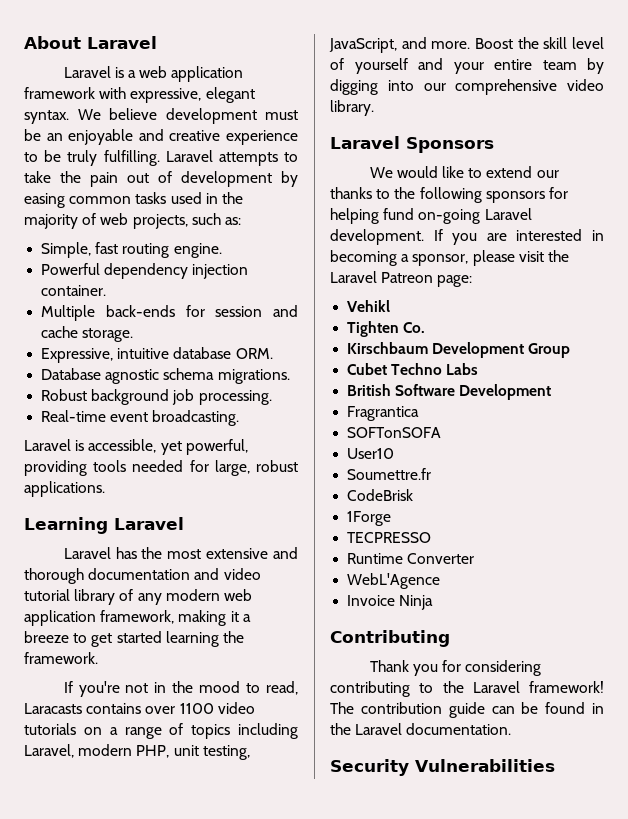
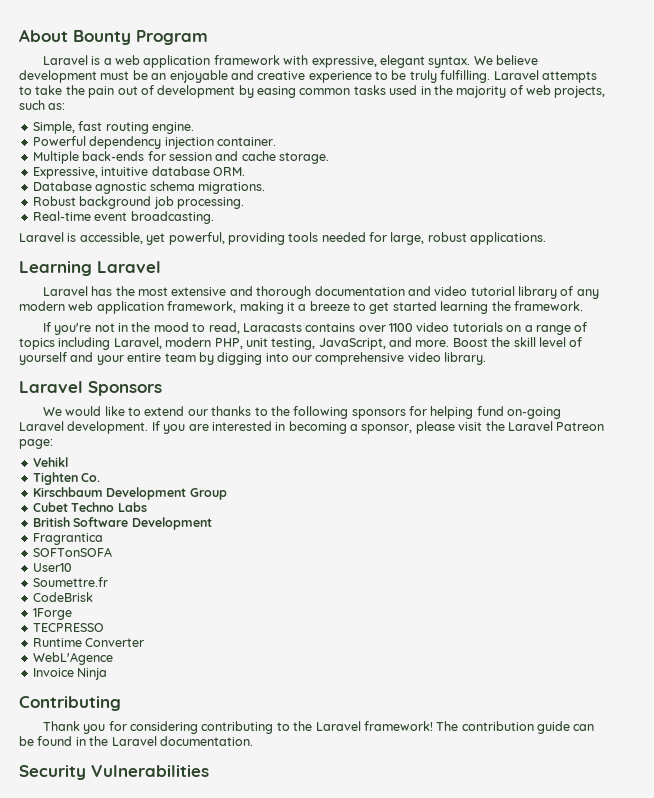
- About Laravel
+ About Bounty Program

